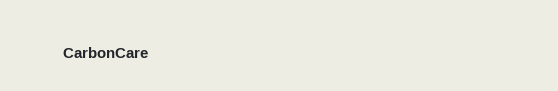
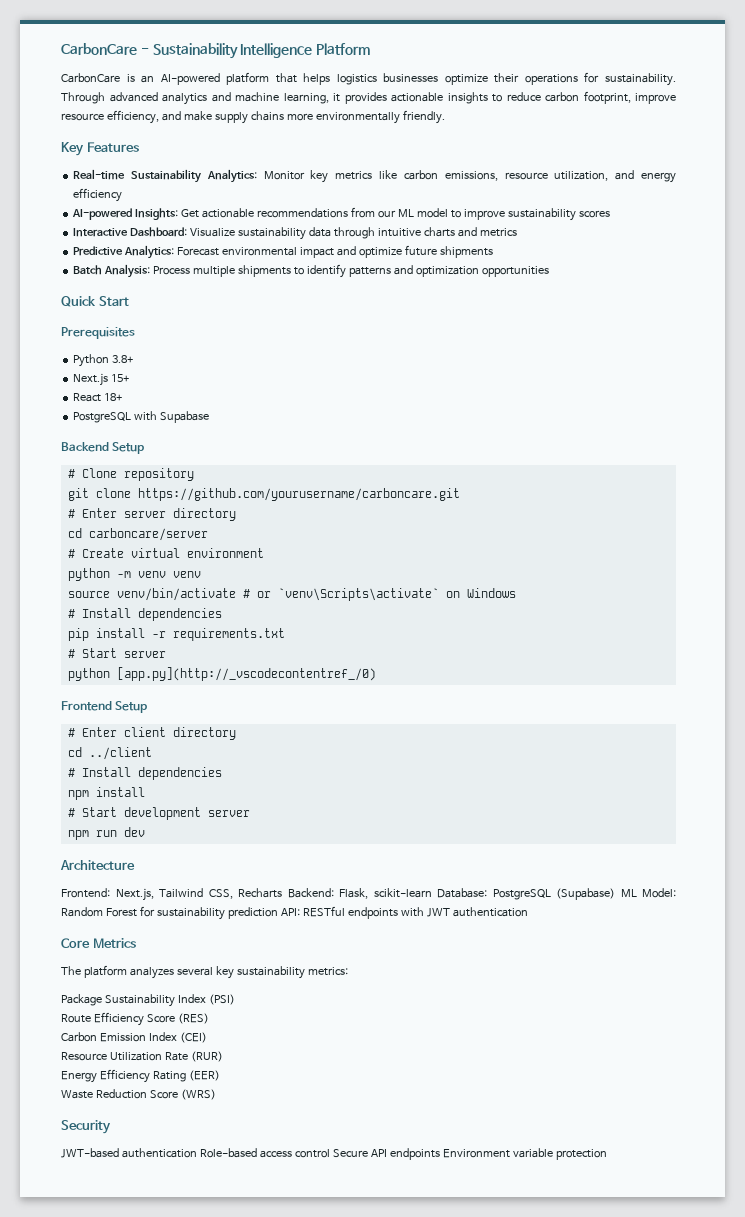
- CarbonCare
+ CarbonCare - Sustainability Intelligence Platform
+ CarbonCare is an AI-powered platform that helps logistics businesses optimize their operations for sustainability. Through advanced analytics and machine learning, it provides actionable insights to reduce carbon footprint, improve resource efficiency, and make supply chains more environmentally friendly.
+ Key Features
+ Real-time Sustainability Analytics: Monitor key metrics like carbon emissions, resource utilization, and energy efficiency
+ AI-powered Insights: Get actionable recommendations from our ML model to improve sustainability scores
+ Interactive Dashboard: Visualize sustainability data through intuitive charts and metrics
+ Predictive Analytics: Forecast environmental impact and optimize future shipments
+ Batch Analysis: Process multiple shipments to identify patterns and optimization opportunities
+ Quick Start
+ Prerequisites
+ Python 3.8+
+ Next.js 15+
+ React 18+
+ PostgreSQL with Supabase
+ Backend Setup
+ # Clone repository
+ git clone https://github.com/yourusername/carboncare.git
+ # Enter server directory
+ cd carboncare/server
+ # Create virtual environment
+ python -m venv venv
+ source venv/bin/activate # or `venv\Scripts\activate` on Windows
+ # Install dependencies
+ pip install -r requirements.txt
+ # Start server
+ python [app.py](http://_vscodecontentref_/0)
+ Frontend Setup
+ # Enter client directory
+ cd ../client
+ # Install dependencies
+ npm install
+ # Start development server
+ npm run dev
+ Architecture
+ Frontend: Next.js, Tailwind CSS, Recharts Backend: Flask, scikit-learn Database: PostgreSQL (Supabase) ML Model: Random Forest for sustainability prediction API: RESTful endpoints with JWT authentication
+ Core Metrics
+ The platform analyzes several key sustainability metrics:
+ Package Sustainability Index (PSI)
+ Route Efficiency Score (RES)
+ Carbon Emission Index (CEI)
+ Resource Utilization Rate (RUR)
+ Energy Efficiency Rating (EER)
+ Waste Reduction Score (WRS)
+ Security
+ JWT-based authentication Role-based access control Secure API endpoints Environment variable protection

